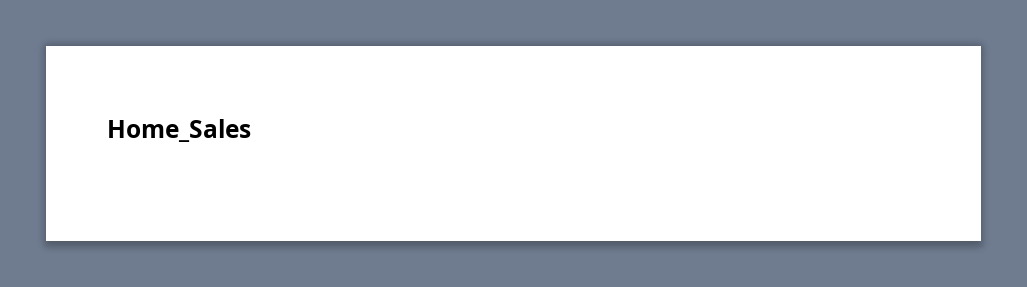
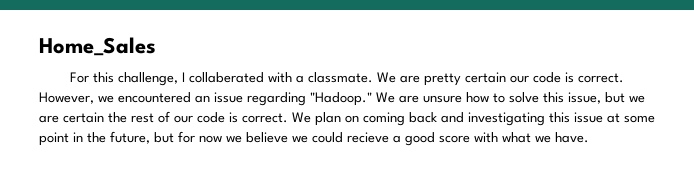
+ For this challenge, I collaberated with a classmate. We are pretty certain our code is correct. However, we encountered an issue regarding "Hadoop." We are unsure how to solve this issue, but we are certain the rest of our code is correct. We plan on coming back and investigating this issue at some point in the future, but for now we believe we could recieve a good score with what we have.

